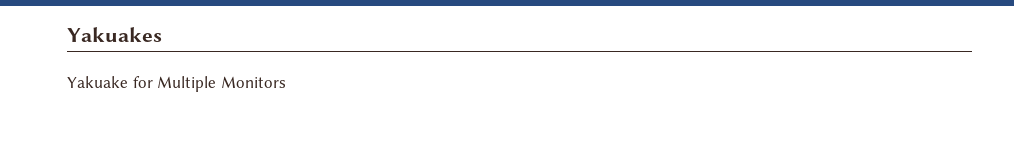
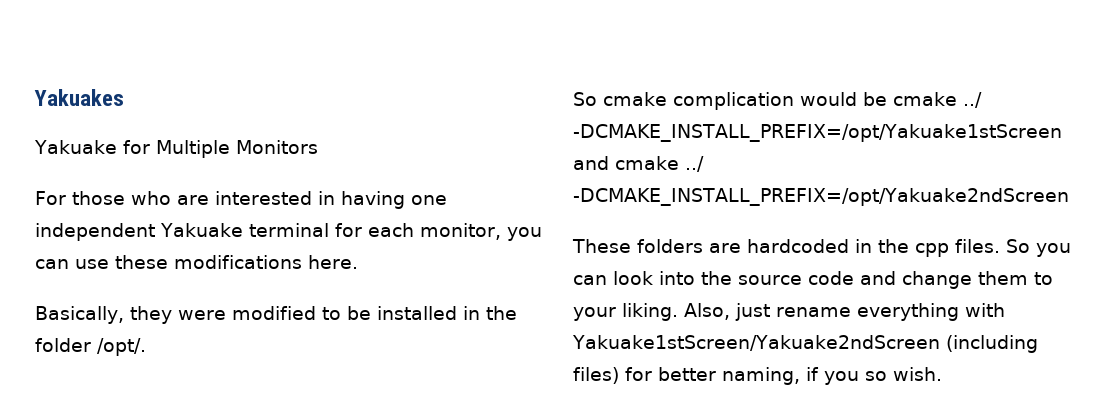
+ For those who are interested in having one independent Yakuake terminal for each monitor, you can use these modifications here.
+ Basically, they were modified to be installed in the folder /opt/.
+ So cmake complication would be cmake ../ -DCMAKE_INSTALL_PREFIX=/opt/Yakuake1stScreen and cmake ../ -DCMAKE_INSTALL_PREFIX=/opt/Yakuake2ndScreen
+ These folders are hardcoded in the cpp files. So you can look into the source code and change them to your liking. Also, just rename everything with Yakuake1stScreen/Yakuake2ndScreen (including files) for better naming, if you so wish.

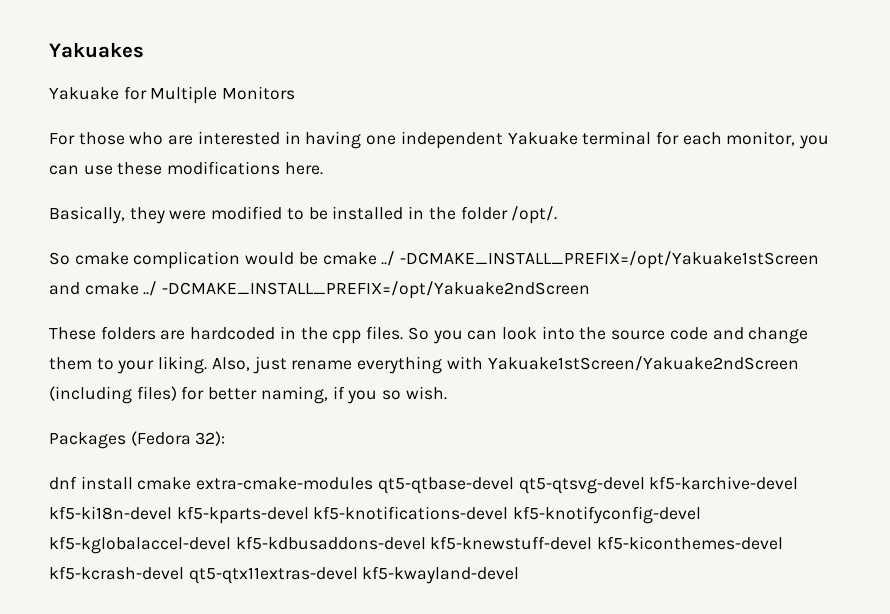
+ Packages (Fedora 32):
+ dnf install cmake extra-cmake-modules qt5-qtbase-devel qt5-qtsvg-devel kf5-karchive-devel kf5-ki18n-devel kf5-kparts-devel kf5-knotifications-devel kf5-knotifyconfig-devel kf5-kglobalaccel-devel kf5-kdbusaddons-devel kf5-knewstuff-devel kf5-kiconthemes-devel kf5-kcrash-devel qt5-qtx11extras-devel kf5-kwayland-devel

